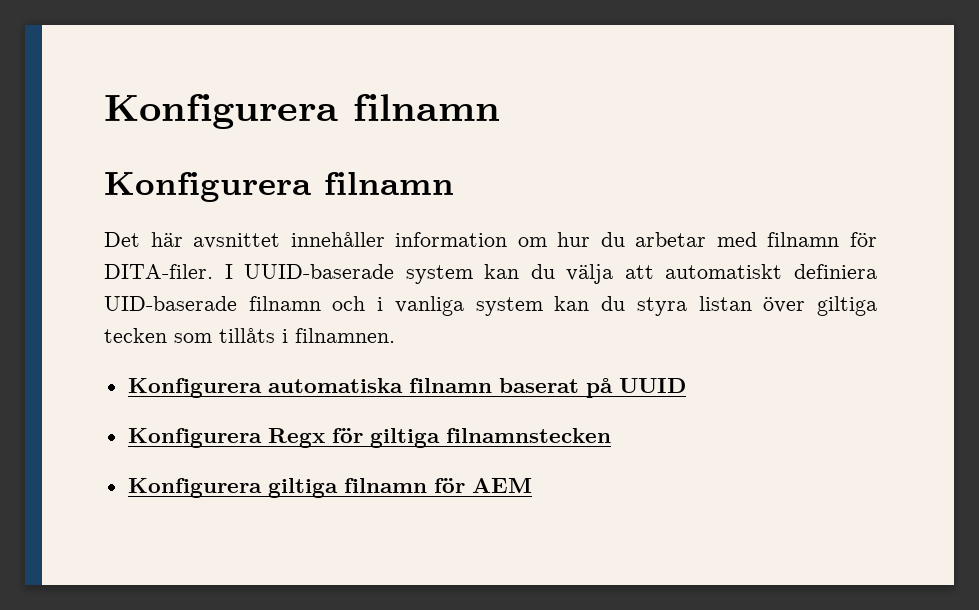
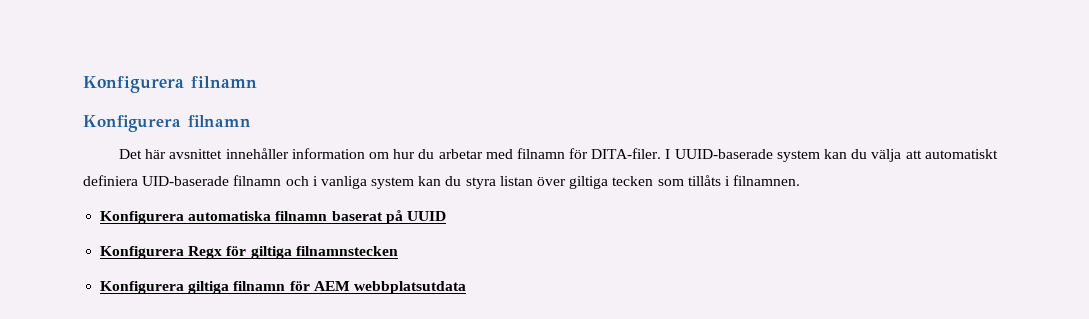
- Konfigurera giltiga filnamn för AEM
+ Konfigurera giltiga filnamn för AEM webbplatsutdata

